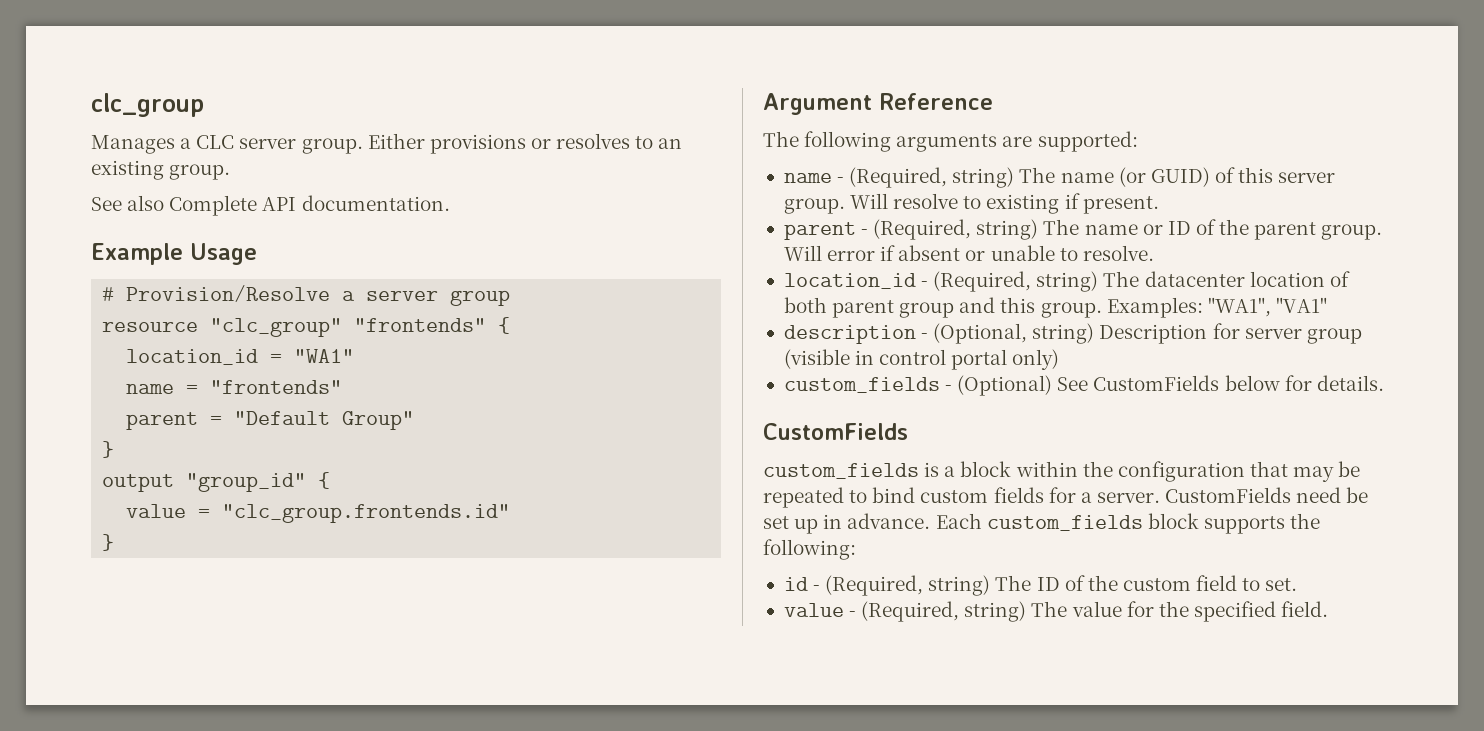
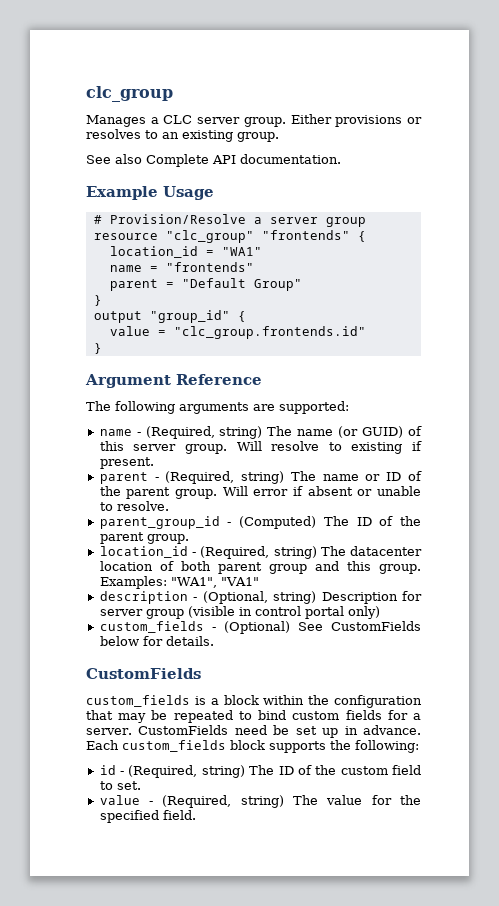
+ parent_group_id - (Computed) The ID of the parent group.

